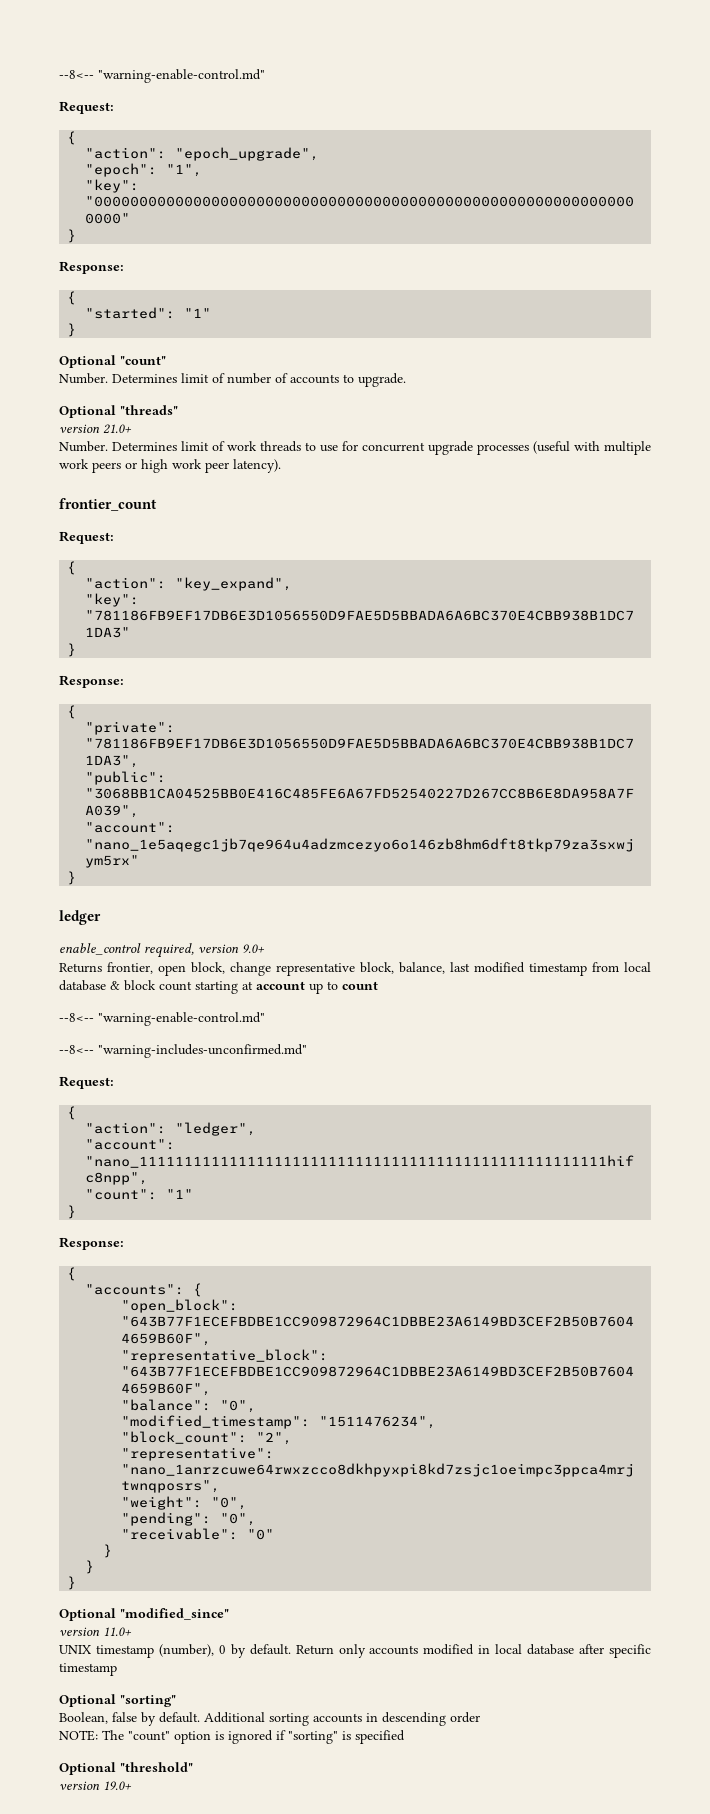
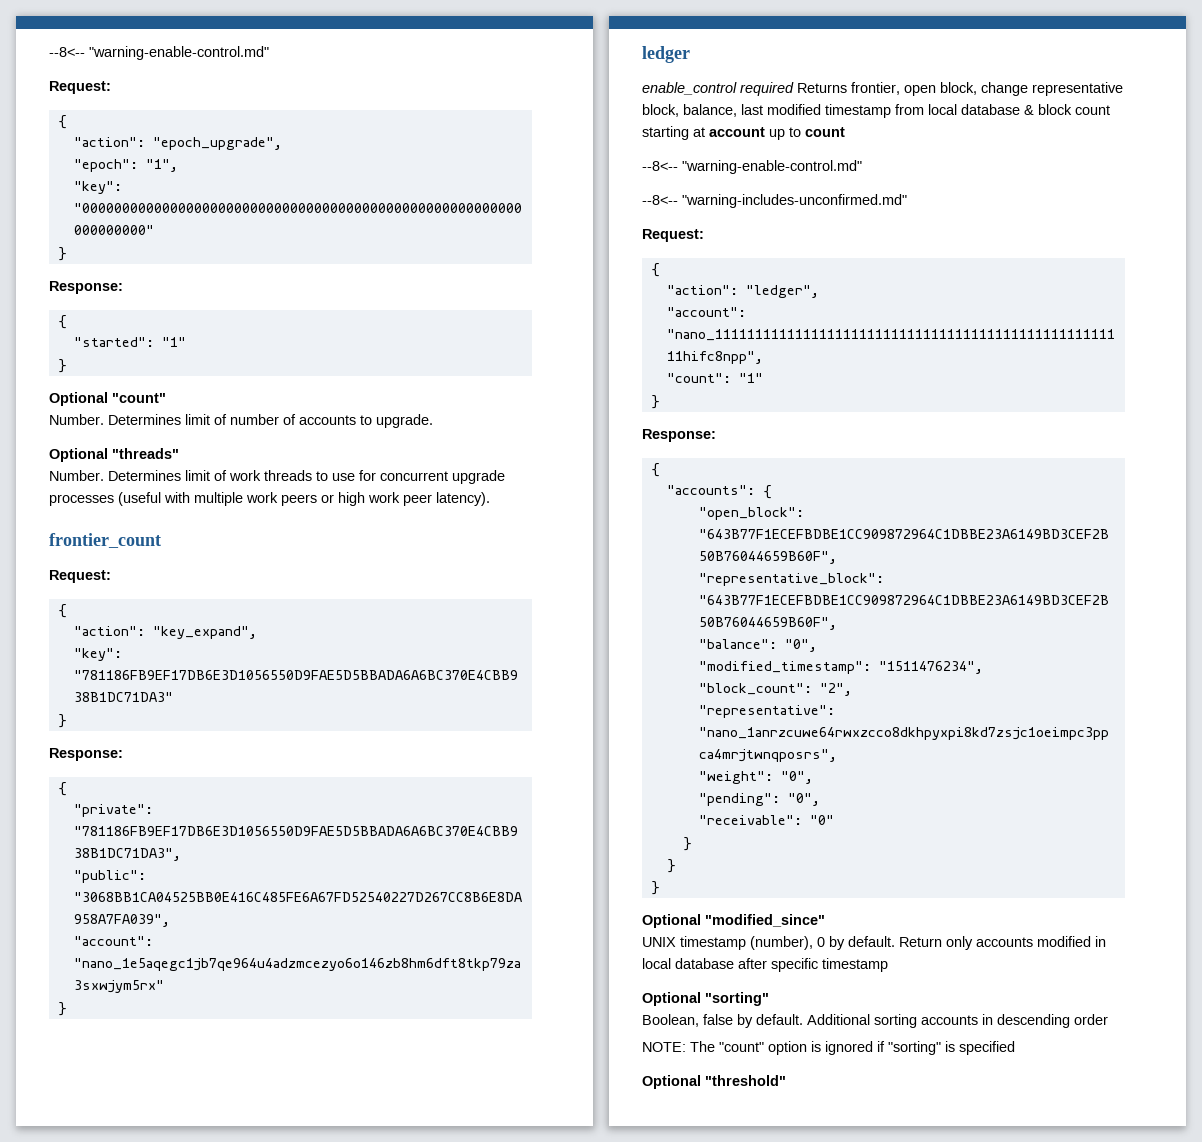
- version 21.0+
- enable_control required, version 9.0+
- Returns frontier, open block, change representative block, balance, last modified timestamp from local database & block count starting at account up to count
+ enable_control required Returns frontier, open block, change representative block, balance, last modified timestamp from local database & block count starting at account up to count
- version 11.0+
- version 19.0+

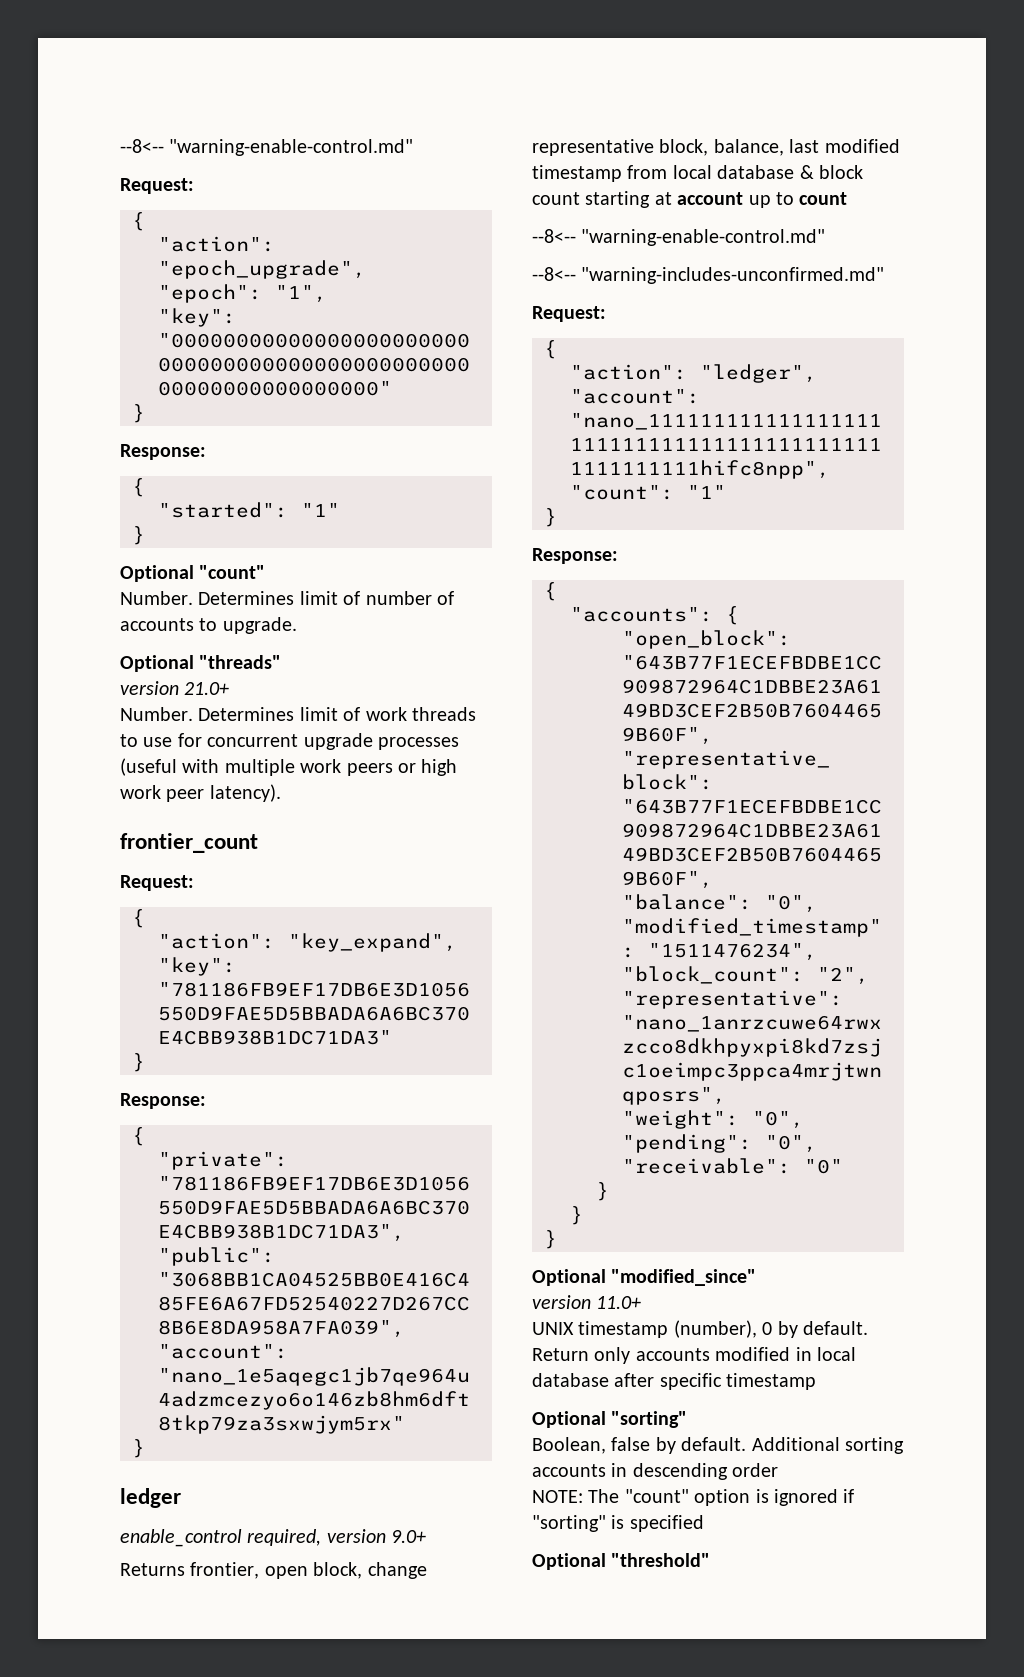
+ version 21.0+
- enable_control required Returns frontier, open block, change representative block, balance, last modified timestamp from local database & block count starting at account up to count
+ enable_control required, version 9.0+
+ Returns frontier, open block, change representative block, balance, last modified timestamp from local database & block count starting at account up to count
+ version 11.0+

